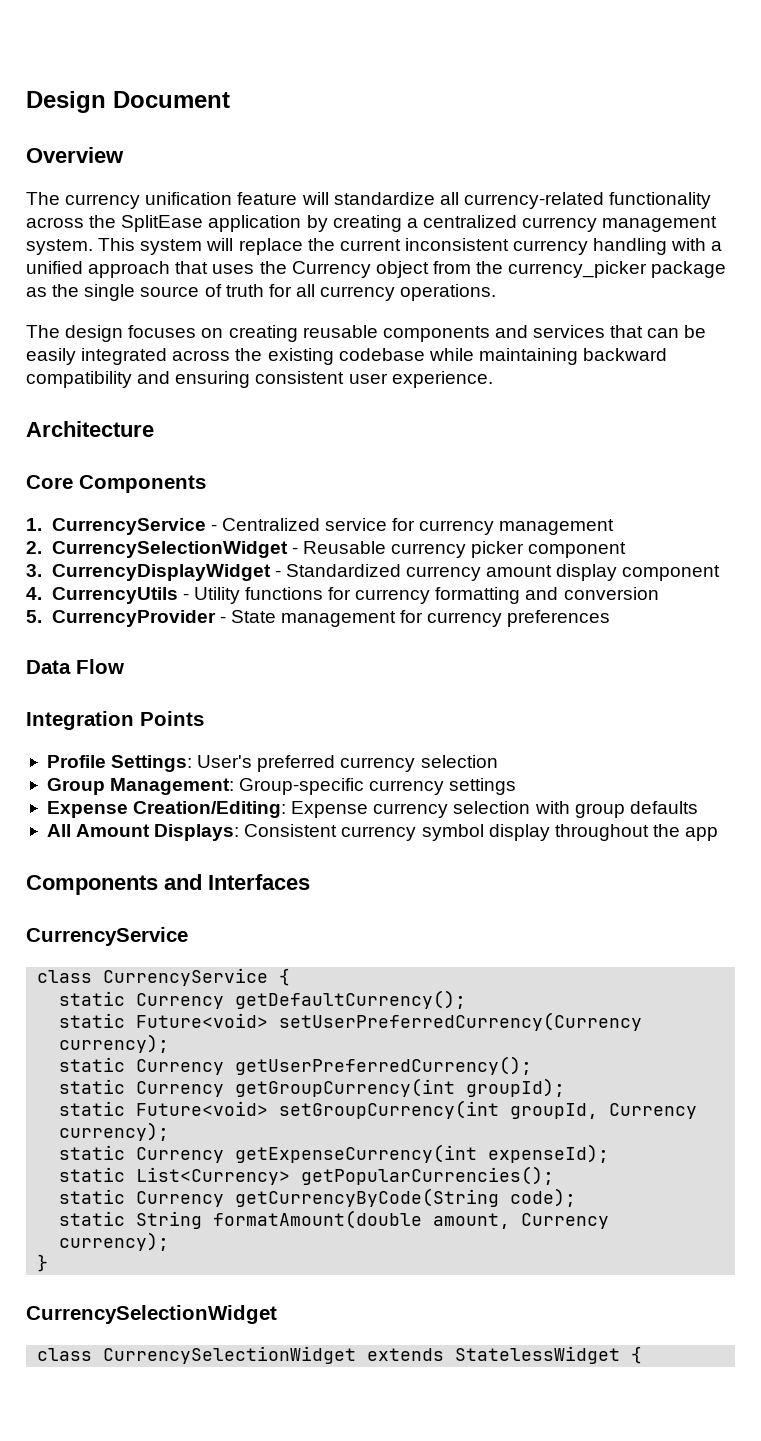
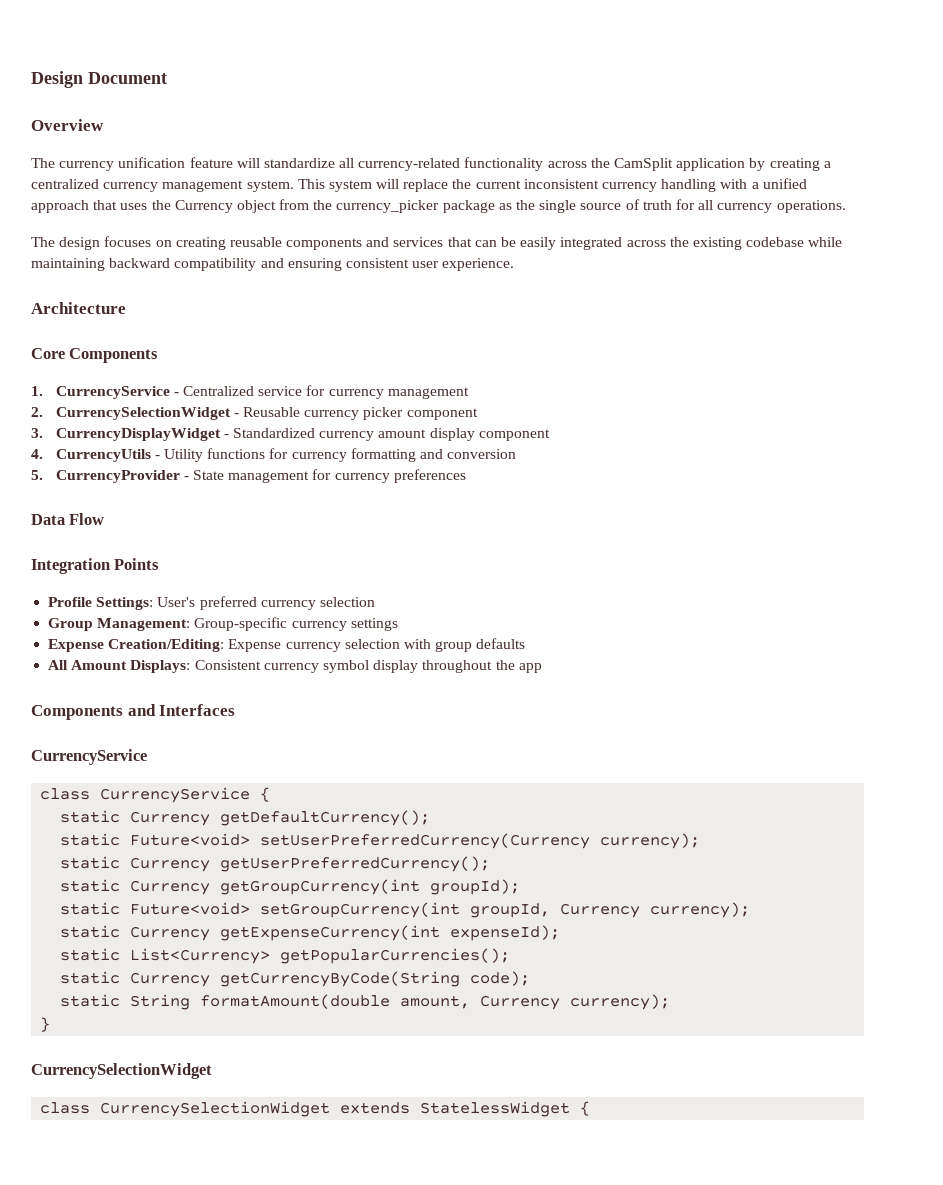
- The currency unification feature will standardize all currency-related functionality across the SplitEase application by creating a centralized currency management system.
+ The currency unification feature will standardize all currency-related functionality across the CamSplit application by creating a centralized currency management system.

